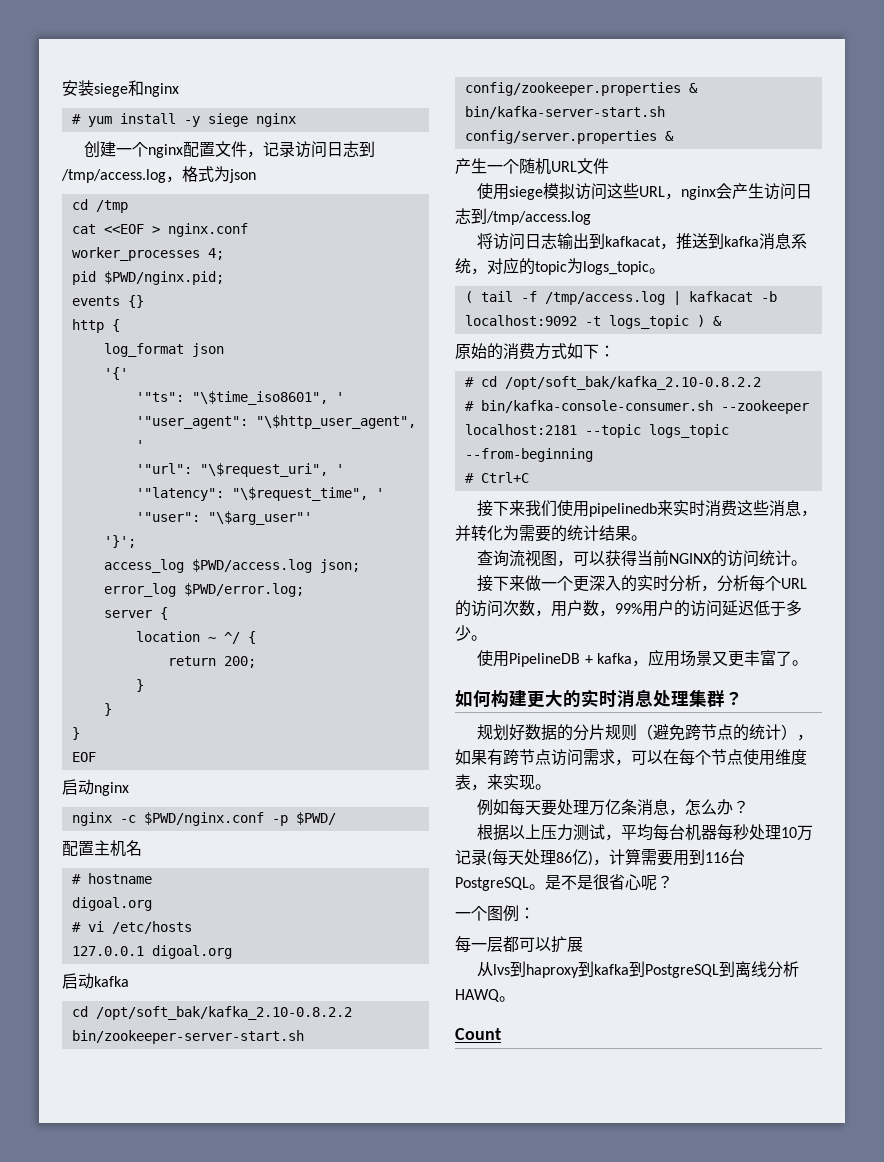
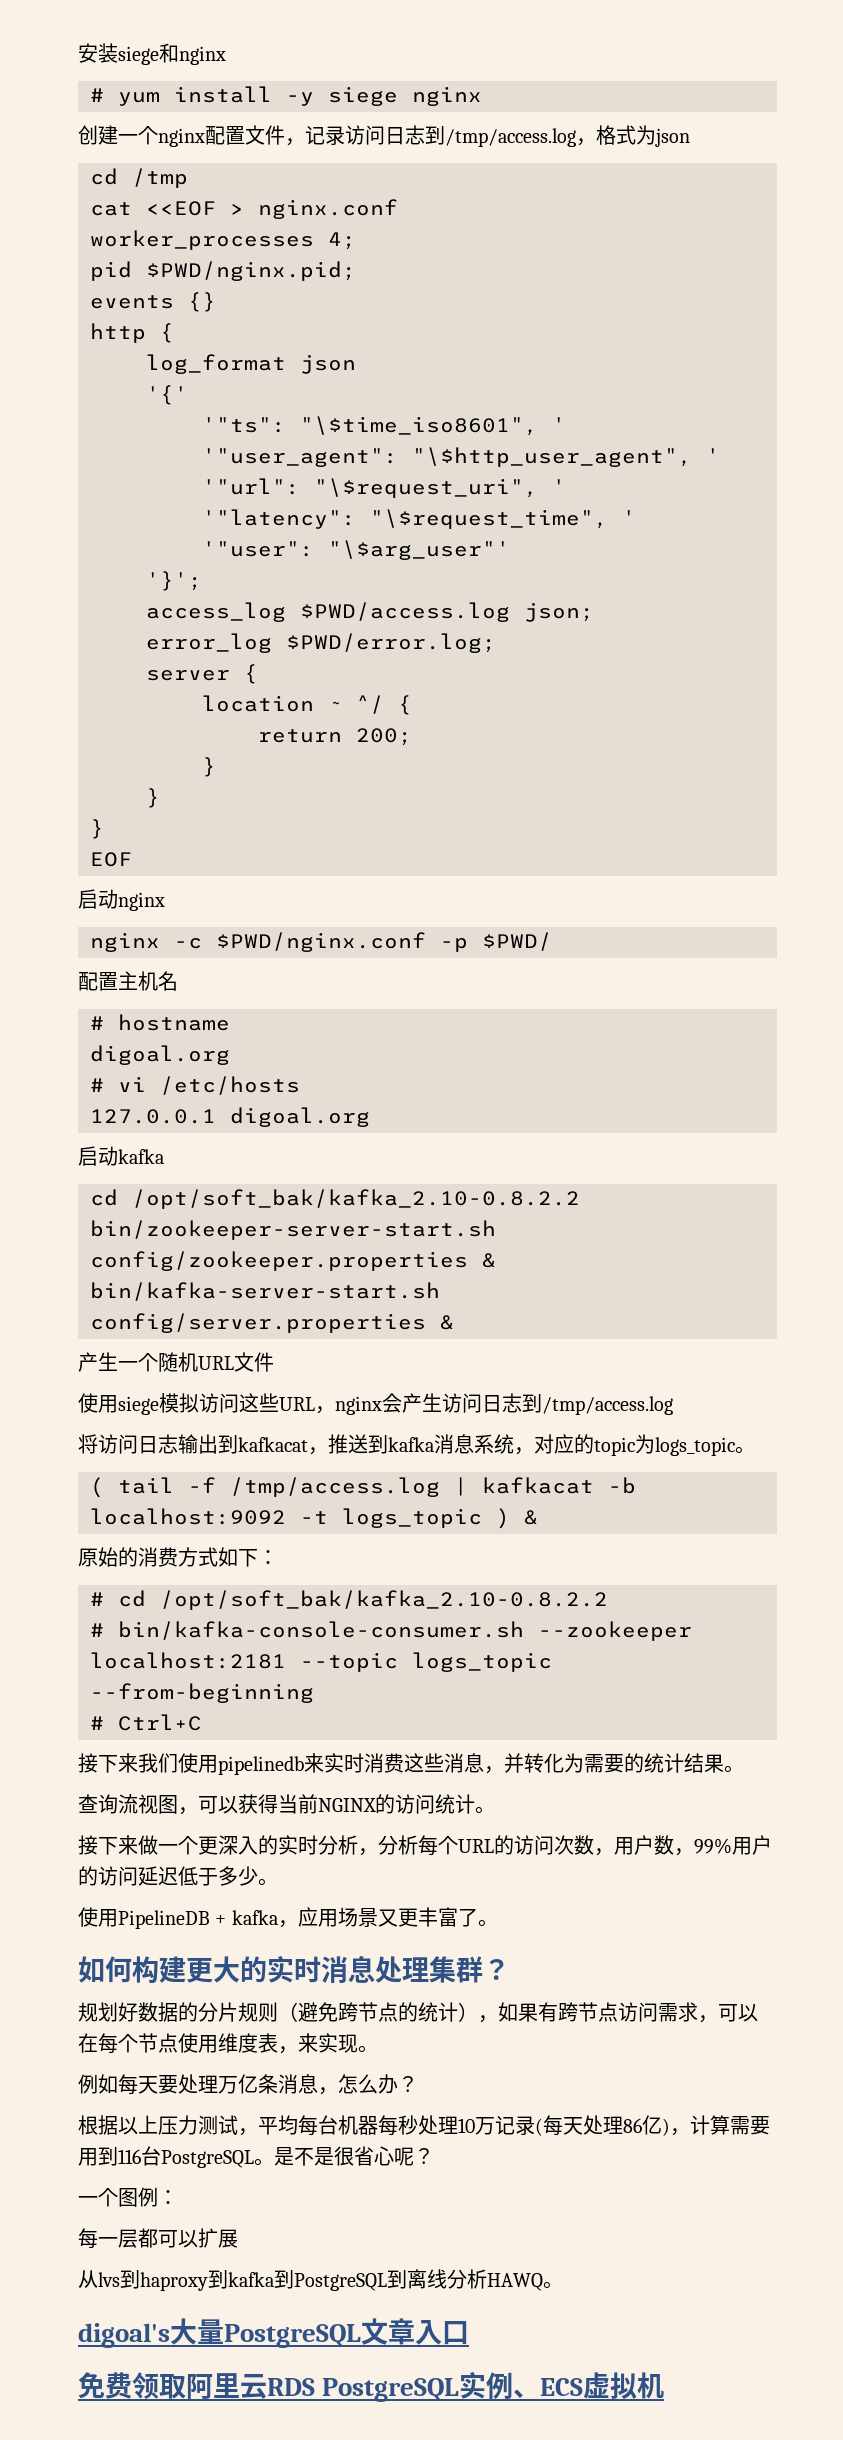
- Count
+ digoal's大量PostgreSQL文章入口
+ 免费领取阿里云RDS PostgreSQL实例、ECS虚拟机

